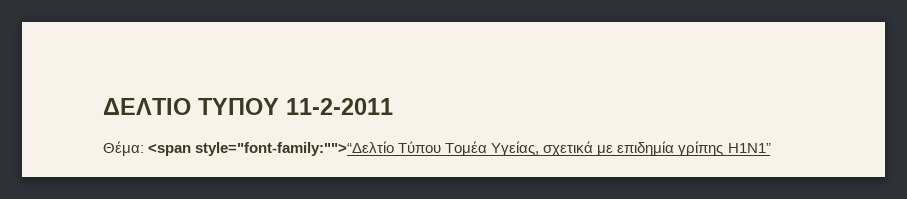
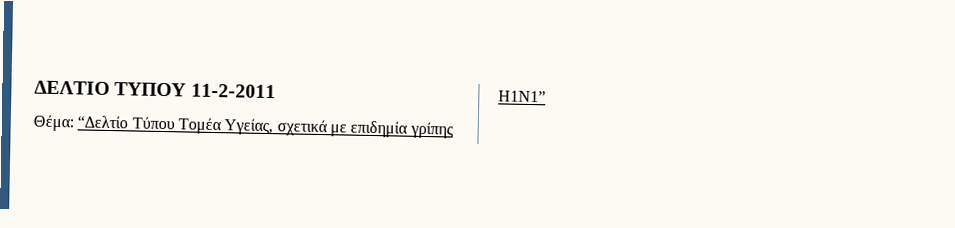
- Θέμα: <span style="font-family:"">“Δελτίο Τύπου Τομέα Υγείας, σχετικά με επιδημία γρίπης Η1Ν1”
+ Θέμα: “Δελτίο Τύπου Τομέα Υγείας, σχετικά με επιδημία γρίπης Η1Ν1”

